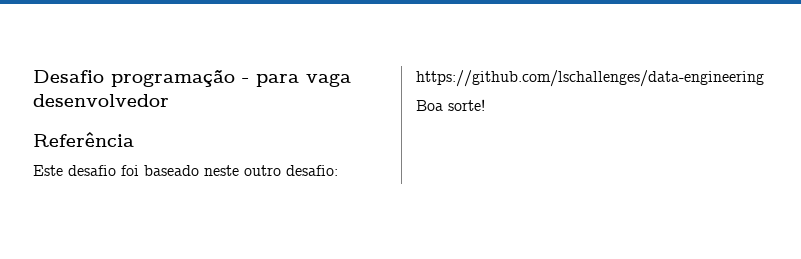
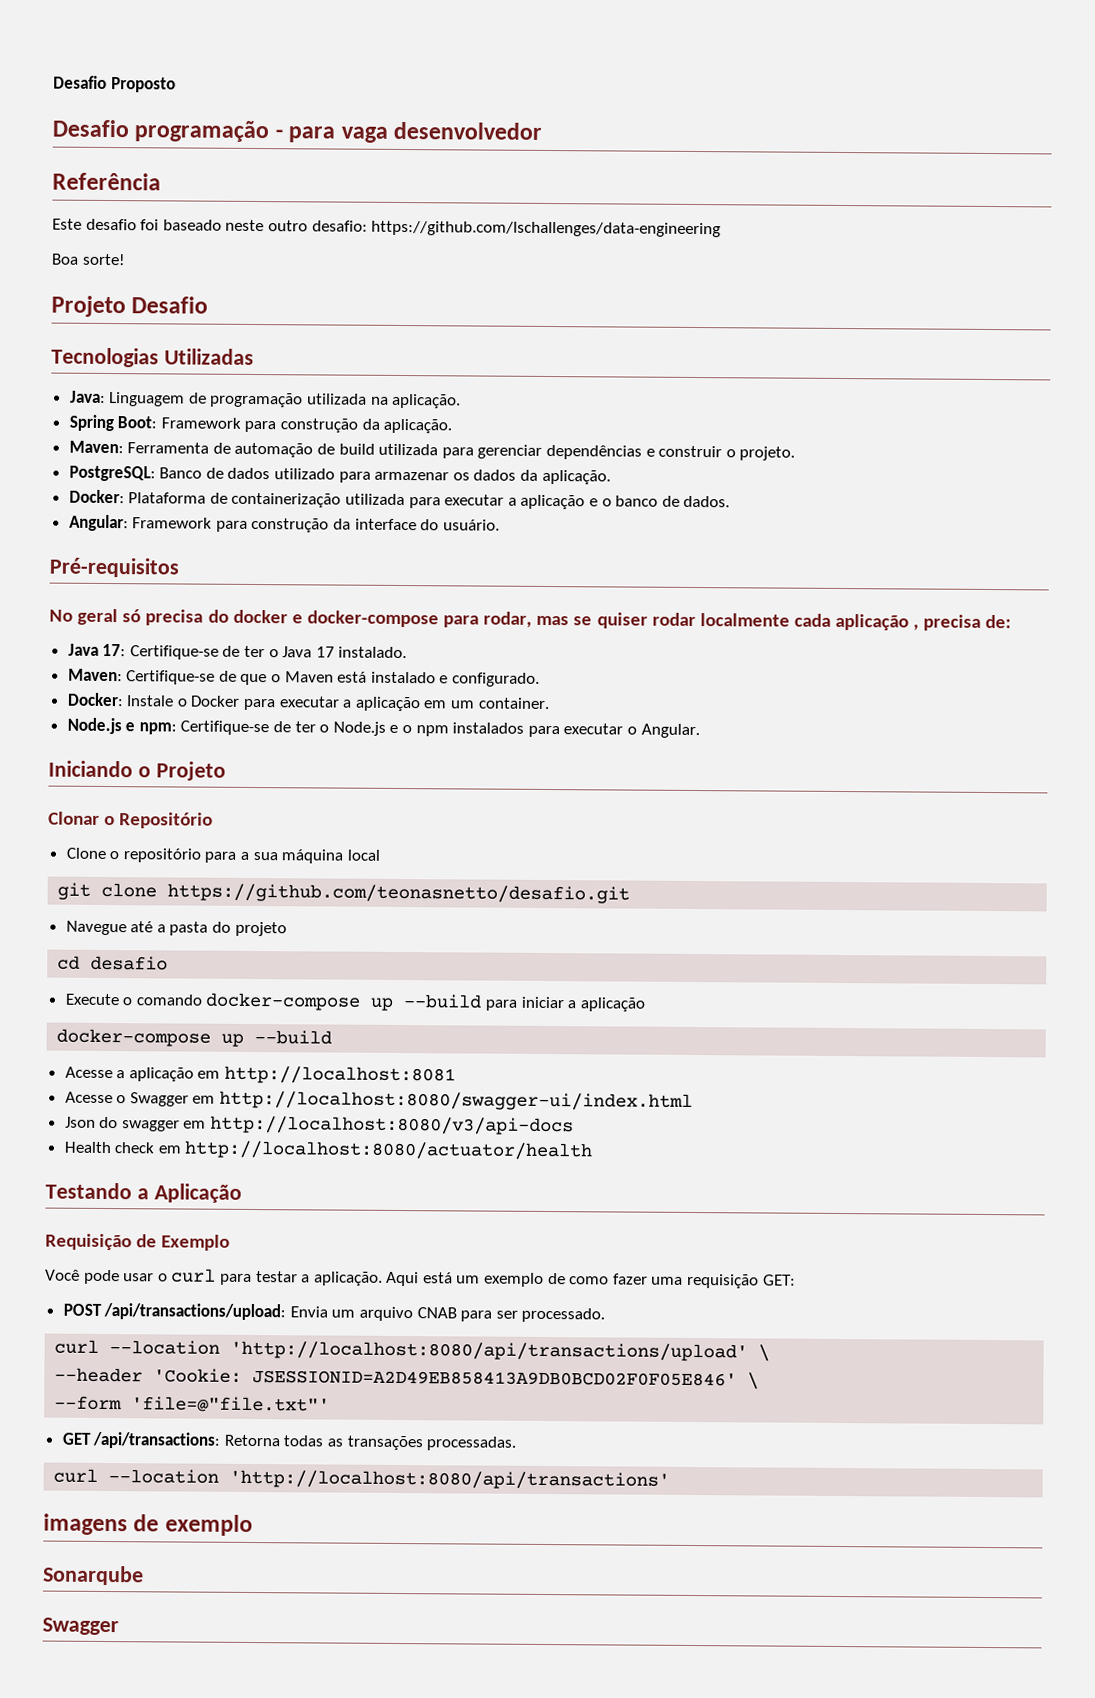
+ Desafio Proposto
+ Projeto Desafio
+ Tecnologias Utilizadas
+ Java: Linguagem de programação utilizada na aplicação.
+ Spring Boot: Framework para construção da aplicação.
+ Maven: Ferramenta de automação de build utilizada para gerenciar dependências e construir o projeto.
+ PostgreSQL: Banco de dados utilizado para armazenar os dados da aplicação.
+ Docker: Plataforma de containerização utilizada para executar a aplicação e o banco de dados.
+ Angular: Framework para construção da interface do usuário.
+ Pré-requisitos
+ No geral só precisa do docker e docker-compose para rodar, mas se quiser rodar localmente cada aplicação , precisa de:
+ Java 17: Certifique-se de ter o Java 17 instalado.
+ Maven: Certifique-se de que o Maven está instalado e configurado.
+ Docker: Instale o Docker para executar a aplicação em um container.
+ Node.js e npm: Certifique-se de ter o Node.js e o npm instalados para executar o Angular.
+ Iniciando o Projeto
+ Clonar o Repositório
+ Clone o repositório para a sua máquina local
+ git clone https://github.com/teonasnetto/desafio.git
+ Navegue até a pasta do projeto
+ cd desafio
+ Execute o comando docker-compose up --build para iniciar a aplicação
+ docker-compose up --build
+ Acesse a aplicação em http://localhost:8081
+ Acesse o Swagger em http://localhost:8080/swagger-ui/index.html
+ Json do swagger em http://localhost:8080/v3/api-docs
+ Health check em http://localhost:8080/actuator/health
+ Testando a Aplicação
+ Requisição de Exemplo
+ Você pode usar o curl para testar a aplicação. Aqui está um exemplo de como fazer uma requisição GET:
+ POST /api/transactions/upload: Envia um arquivo CNAB para ser processado.
+ curl --location 'http://localhost:8080/api/transactions/upload' \
+ --header 'Cookie: JSESSIONID=A2D49EB858413A9DB0BCD02F0F05E846' \
+ --form 'file=@"file.txt"'
+ GET /api/transactions: Retorna todas as transações processadas.
+ curl --location 'http://localhost:8080/api/transactions'
+ imagens de exemplo
+ Sonarqube
+ Swagger

